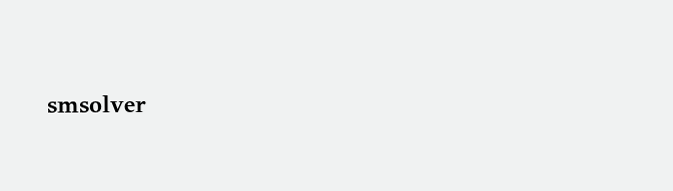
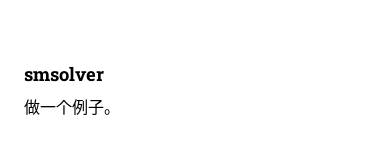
+ 做一个例子。

